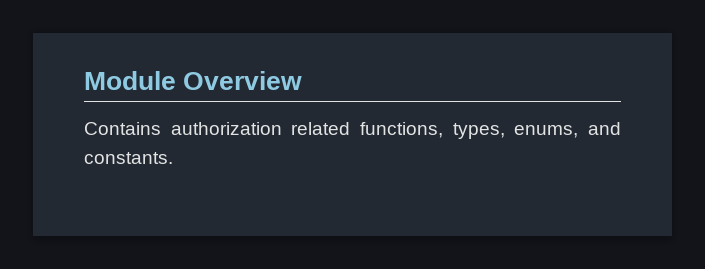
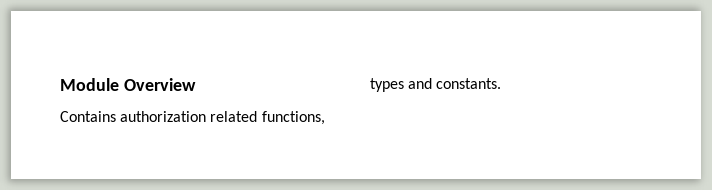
- Contains authorization related functions, types, enums, and constants.
+ Contains authorization related functions, types and constants.

